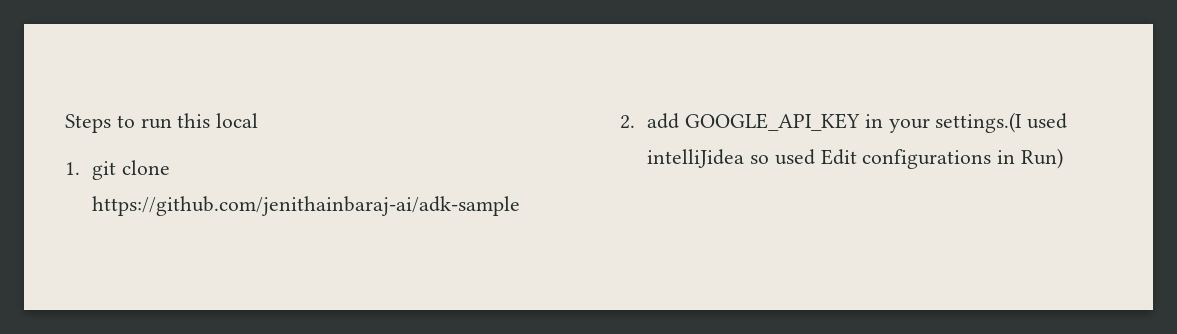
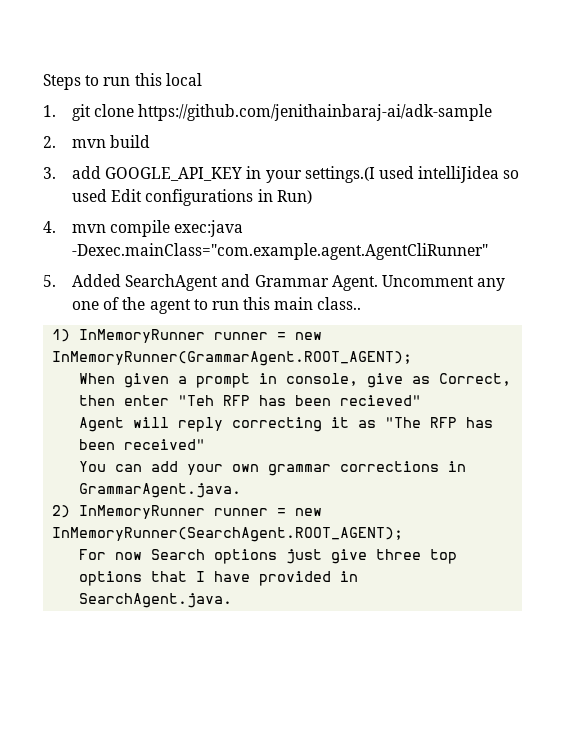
- 2. add GOOGLE_API_KEY in your settings.(I used intelliJidea so used Edit configurations in Run)
+ 2. mvn build
+ 3. add GOOGLE_API_KEY in your settings.(I used intelliJidea so used Edit configurations in Run)
+ 4. mvn compile exec:java -Dexec.mainClass="com.example.agent.AgentCliRunner"
+ 5. Added SearchAgent and Grammar Agent. Uncomment any one of the agent to run this main class..
+ 1) InMemoryRunner runner = new InMemoryRunner(GrammarAgent.ROOT_AGENT);
+ When given a prompt in console, give as Correct, then enter "Teh RFP has been recieved"
+ Agent will reply correcting it as "The RFP has been received"
+ You can add your own grammar corrections in GrammarAgent.java.
+ 2) InMemoryRunner runner = new InMemoryRunner(SearchAgent.ROOT_AGENT);
+ For now Search options just give three top options that I have provided in SearchAgent.java.

